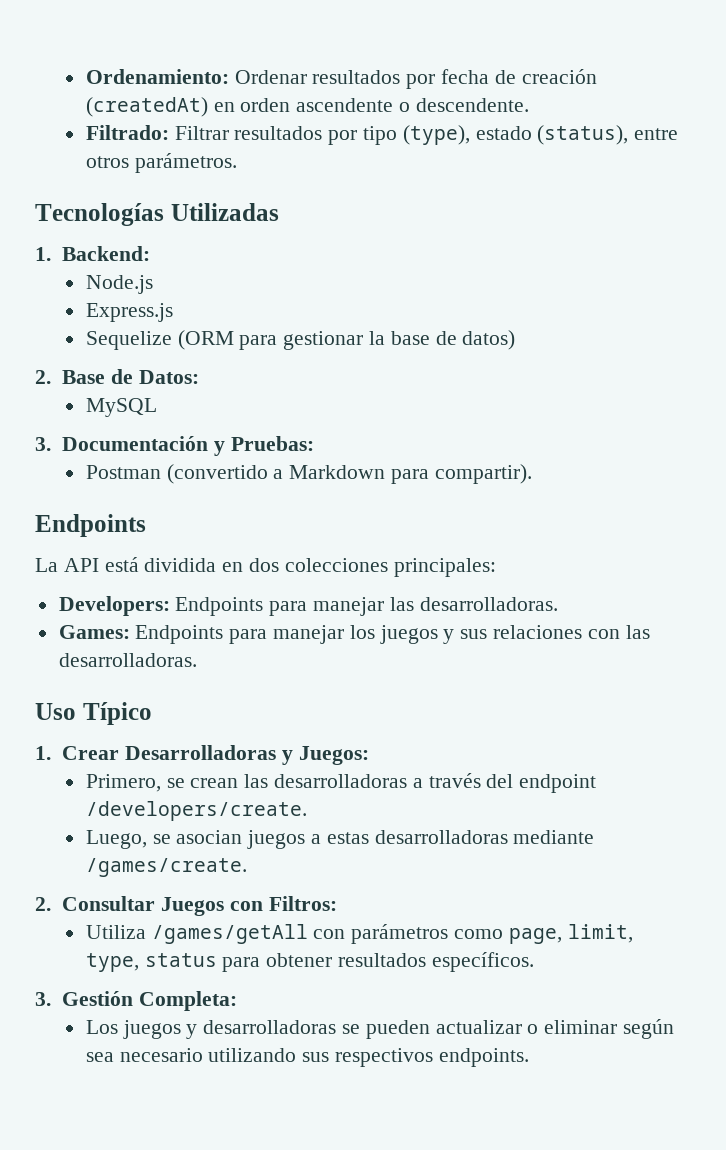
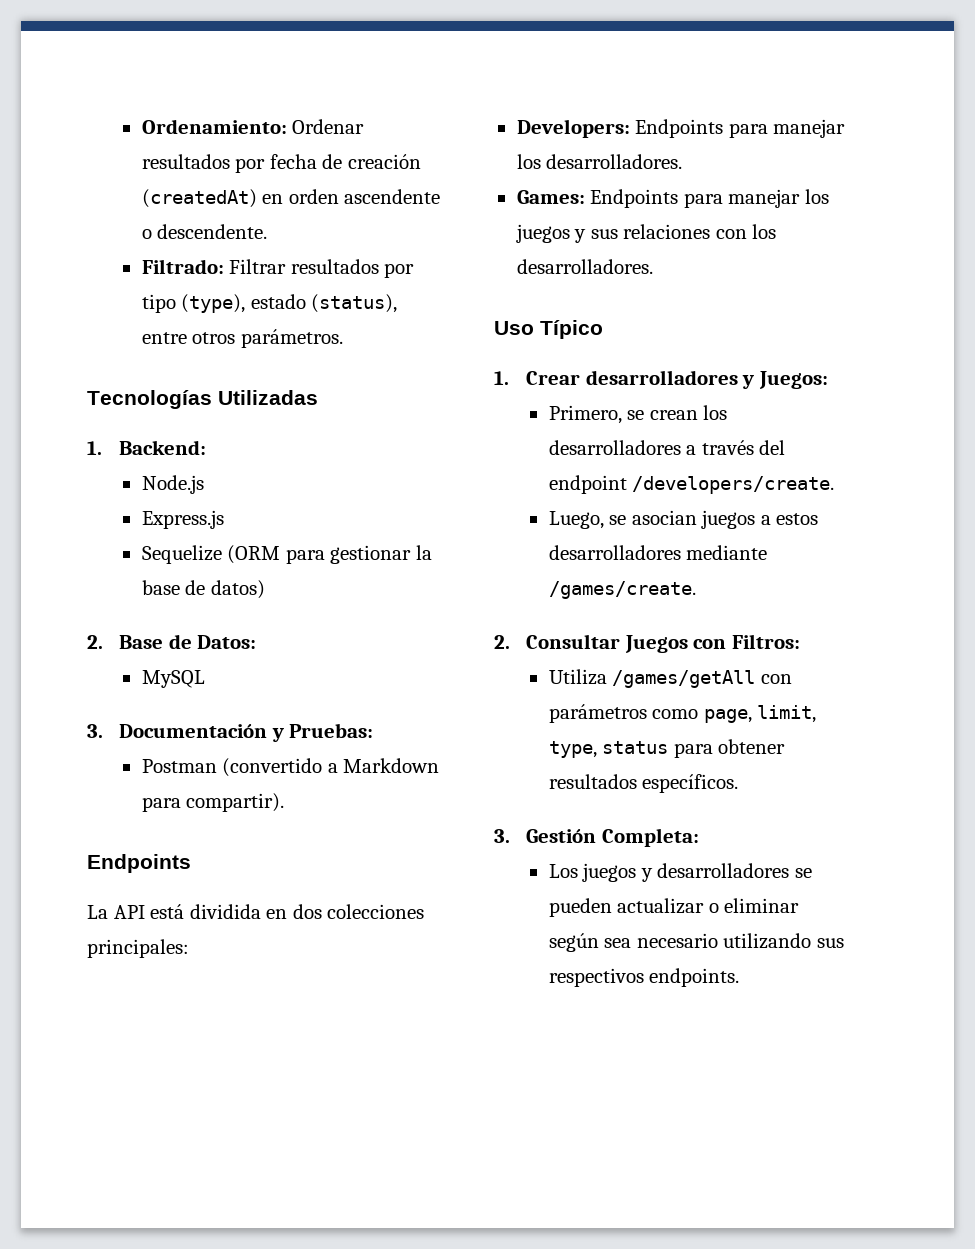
- Developers: Endpoints para manejar las desarrolladoras.
+ Developers: Endpoints para manejar los desarrolladores.
- Games: Endpoints para manejar los juegos y sus relaciones con las desarrolladoras.
+ Games: Endpoints para manejar los juegos y sus relaciones con los desarrolladores.
- 1. Crear Desarrolladoras y Juegos:
+ 1. Crear desarrolladores y Juegos:
- Primero, se crean las desarrolladoras a través del endpoint /developers/create.
+ Primero, se crean los desarrolladores a través del endpoint /developers/create.
- Luego, se asocian juegos a estas desarrolladoras mediante /games/create.
+ Luego, se asocian juegos a estos desarrolladores mediante /games/create.
- Los juegos y desarrolladoras se pueden actualizar o eliminar según sea necesario utilizando sus respectivos endpoints.
+ Los juegos y desarrolladores se pueden actualizar o eliminar según sea necesario utilizando sus respectivos endpoints.

